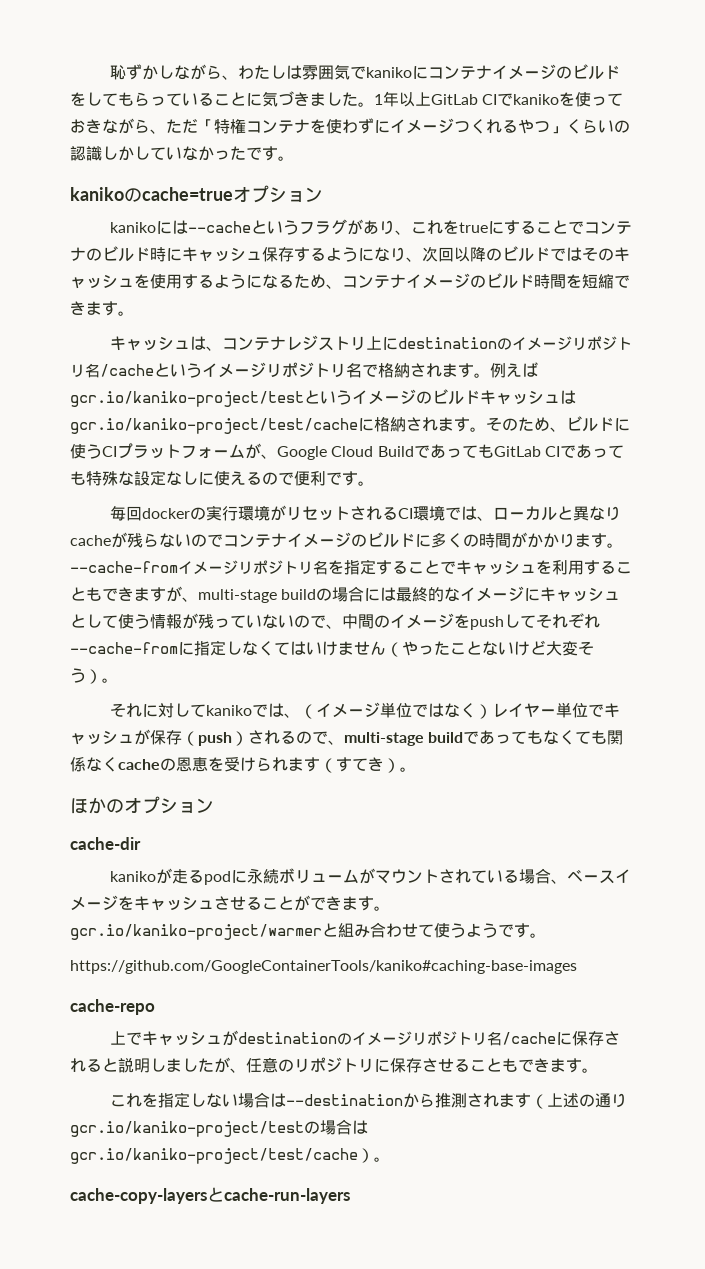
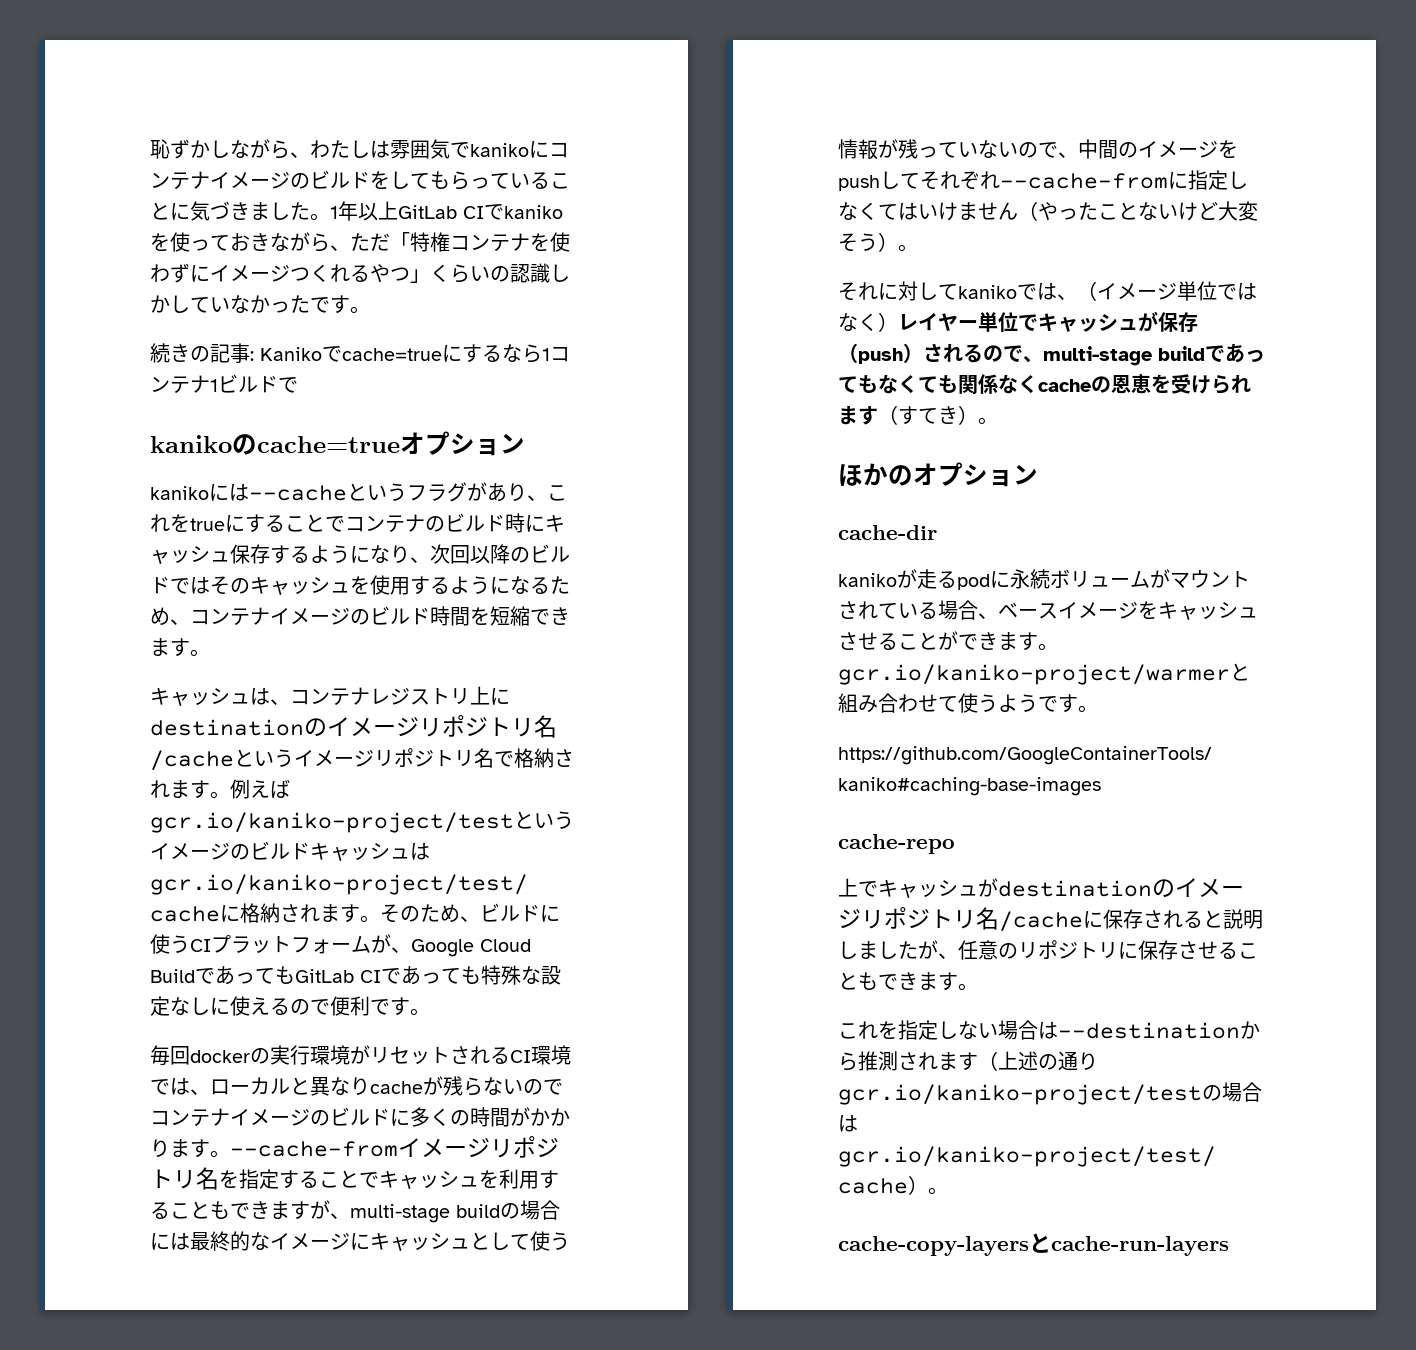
+ 続きの記事: Kanikoでcache=trueにするなら1コンテナ1ビルドで

